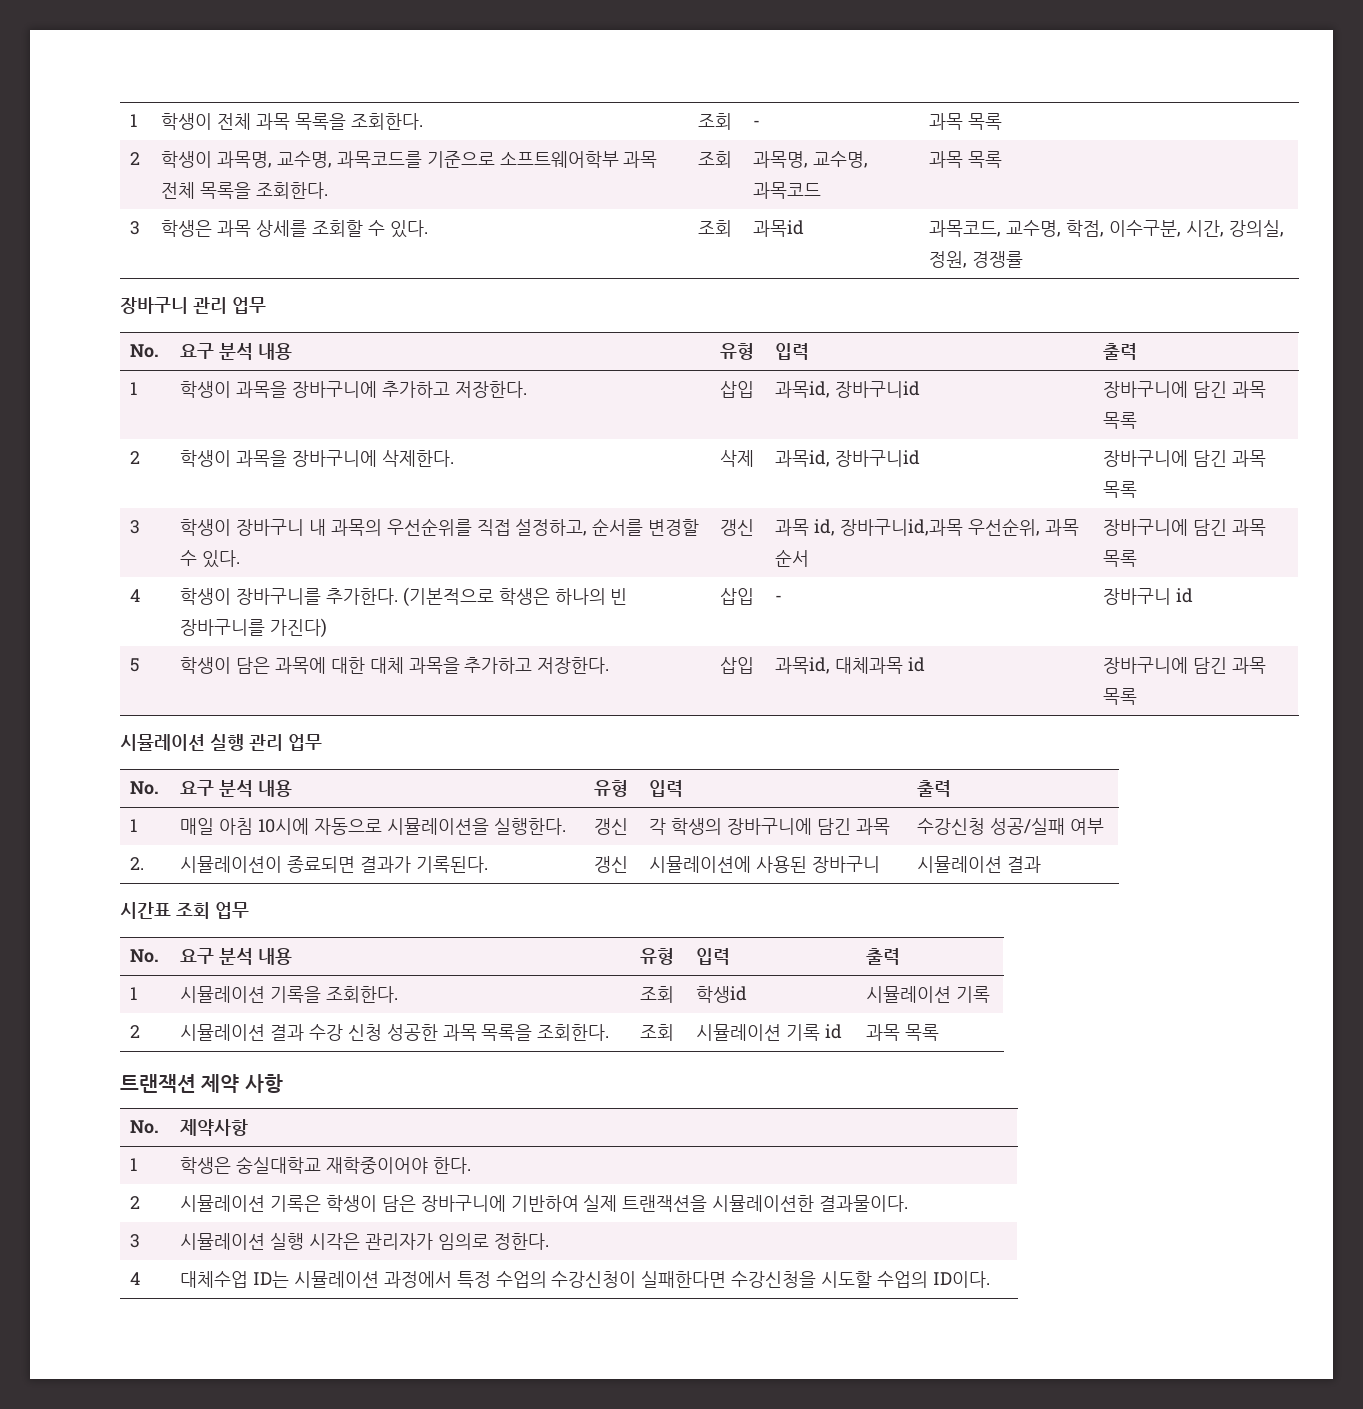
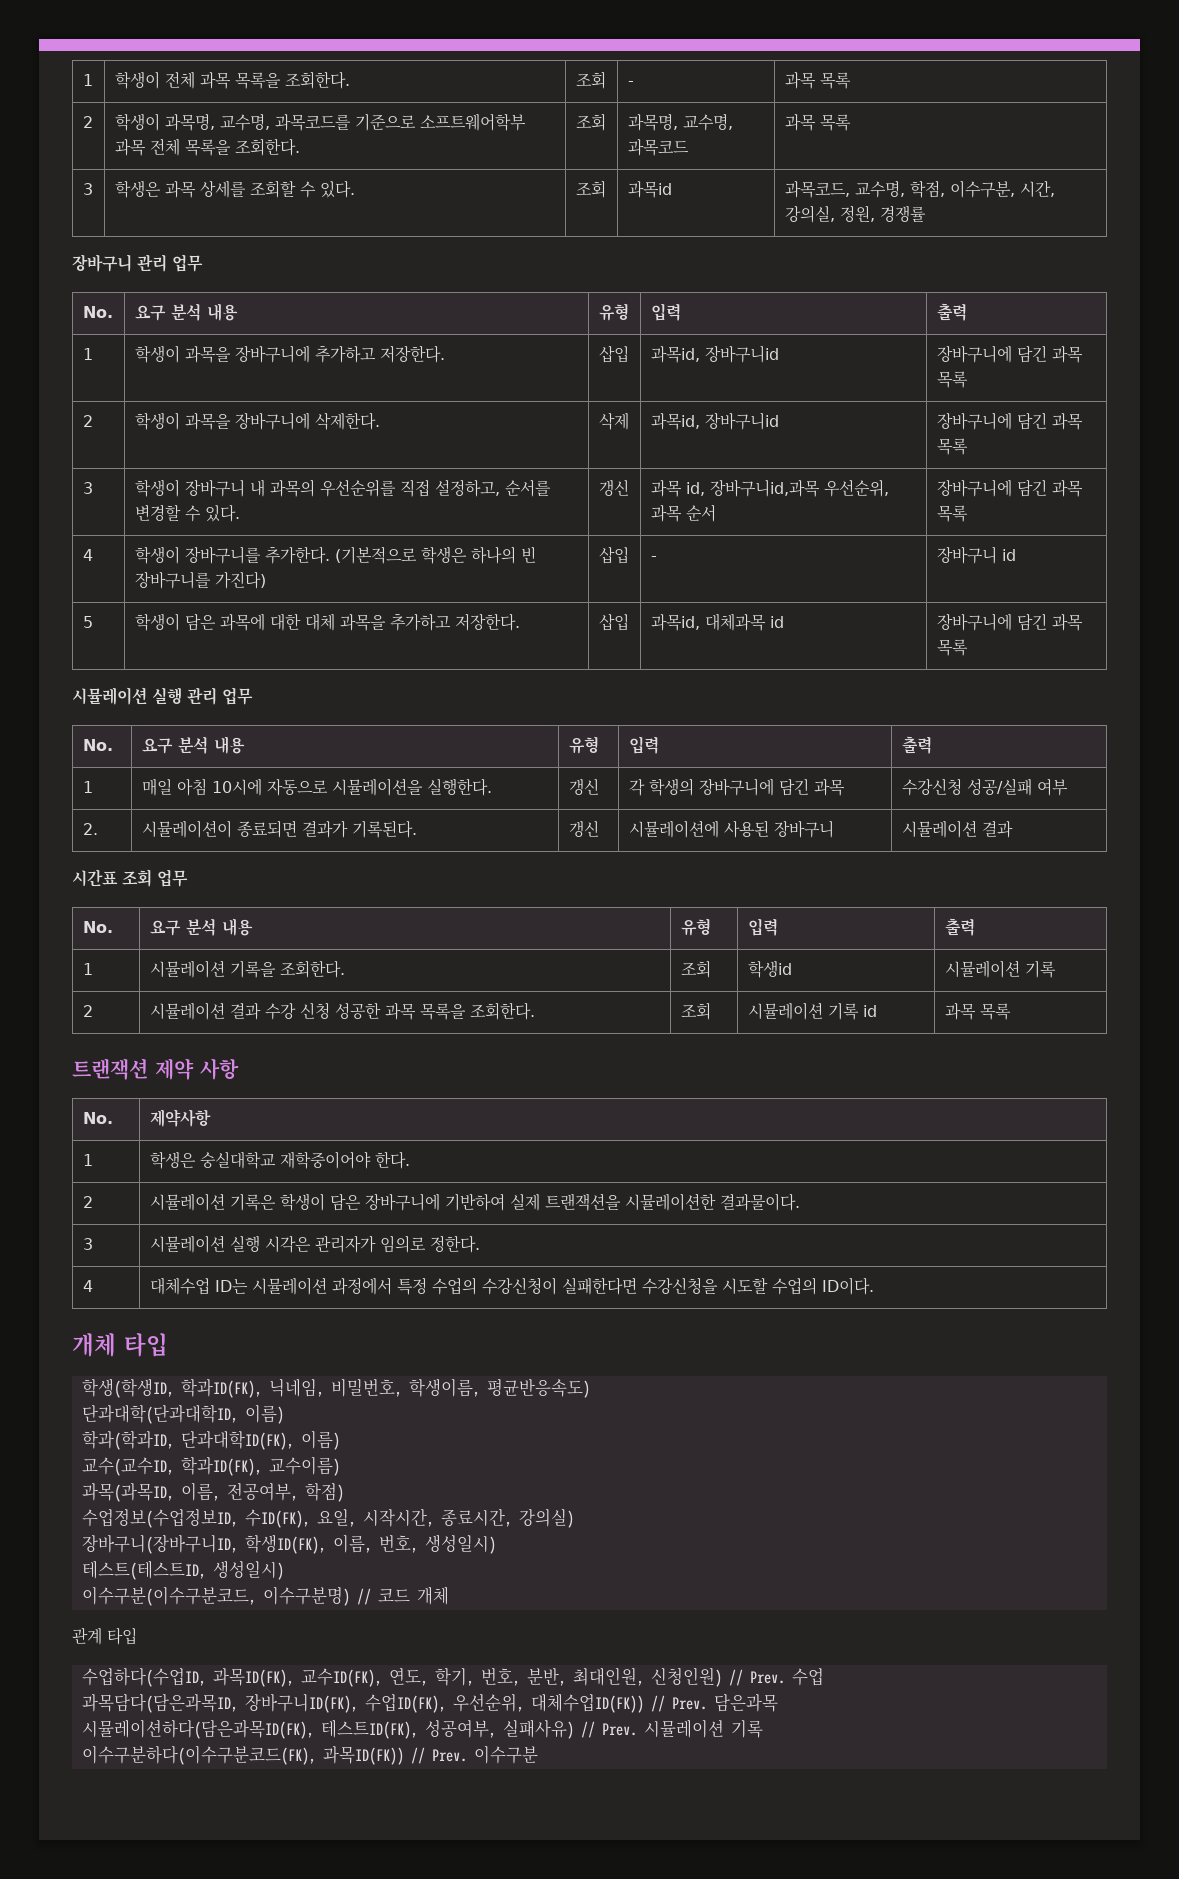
+ 개체 타입
+ 학생(학생ID, 학과ID(FK), 닉네임, 비밀번호, 학생이름, 평균반응속도)
+ 단과대학(단과대학ID, 이름)
+ 학과(학과ID, 단과대학ID(FK), 이름)
+ 교수(교수ID, 학과ID(FK), 교수이름)
+ 과목(과목ID, 이름, 전공여부, 학점)
+ 수업정보(수업정보ID, 수ID(FK), 요일, 시작시간, 종료시간, 강의실)
+ 장바구니(장바구니ID, 학생ID(FK), 이름, 번호, 생성일시)
+ 테스트(테스트ID, 생성일시)
+ 이수구분(이수구분코드, 이수구분명) // 코드 개체
+ 관계 타입
+ 수업하다(수업ID, 과목ID(FK), 교수ID(FK), 연도, 학기, 번호, 분반, 최대인원, 신청인원) // Prev. 수업
+ 과목담다(담은과목ID, 장바구니ID(FK), 수업ID(FK), 우선순위, 대체수업ID(FK)) // Prev. 담은과목
+ 시뮬레이션하다(담은과목ID(FK), 테스트ID(FK), 성공여부, 실패사유) // Prev. 시뮬레이션 기록
+ 이수구분하다(이수구분코드(FK), 과목ID(FK)) // Prev. 이수구분

